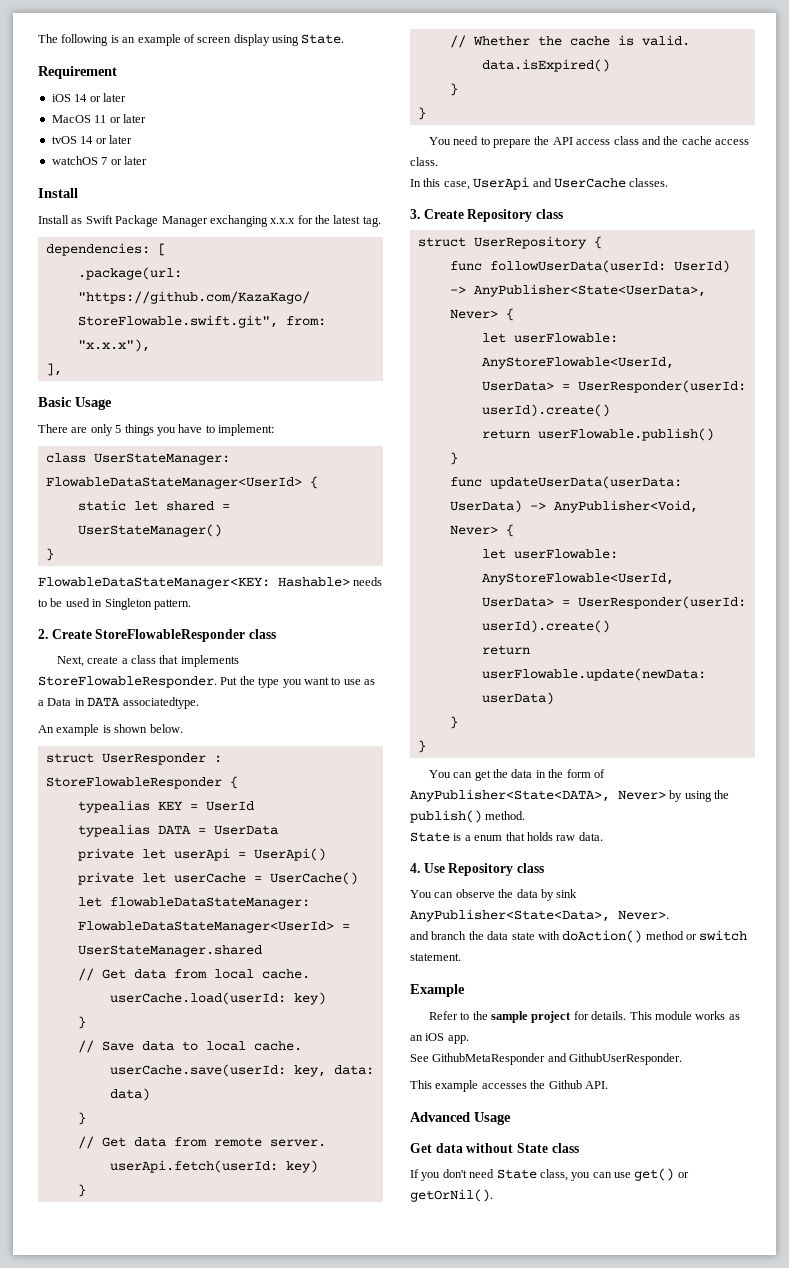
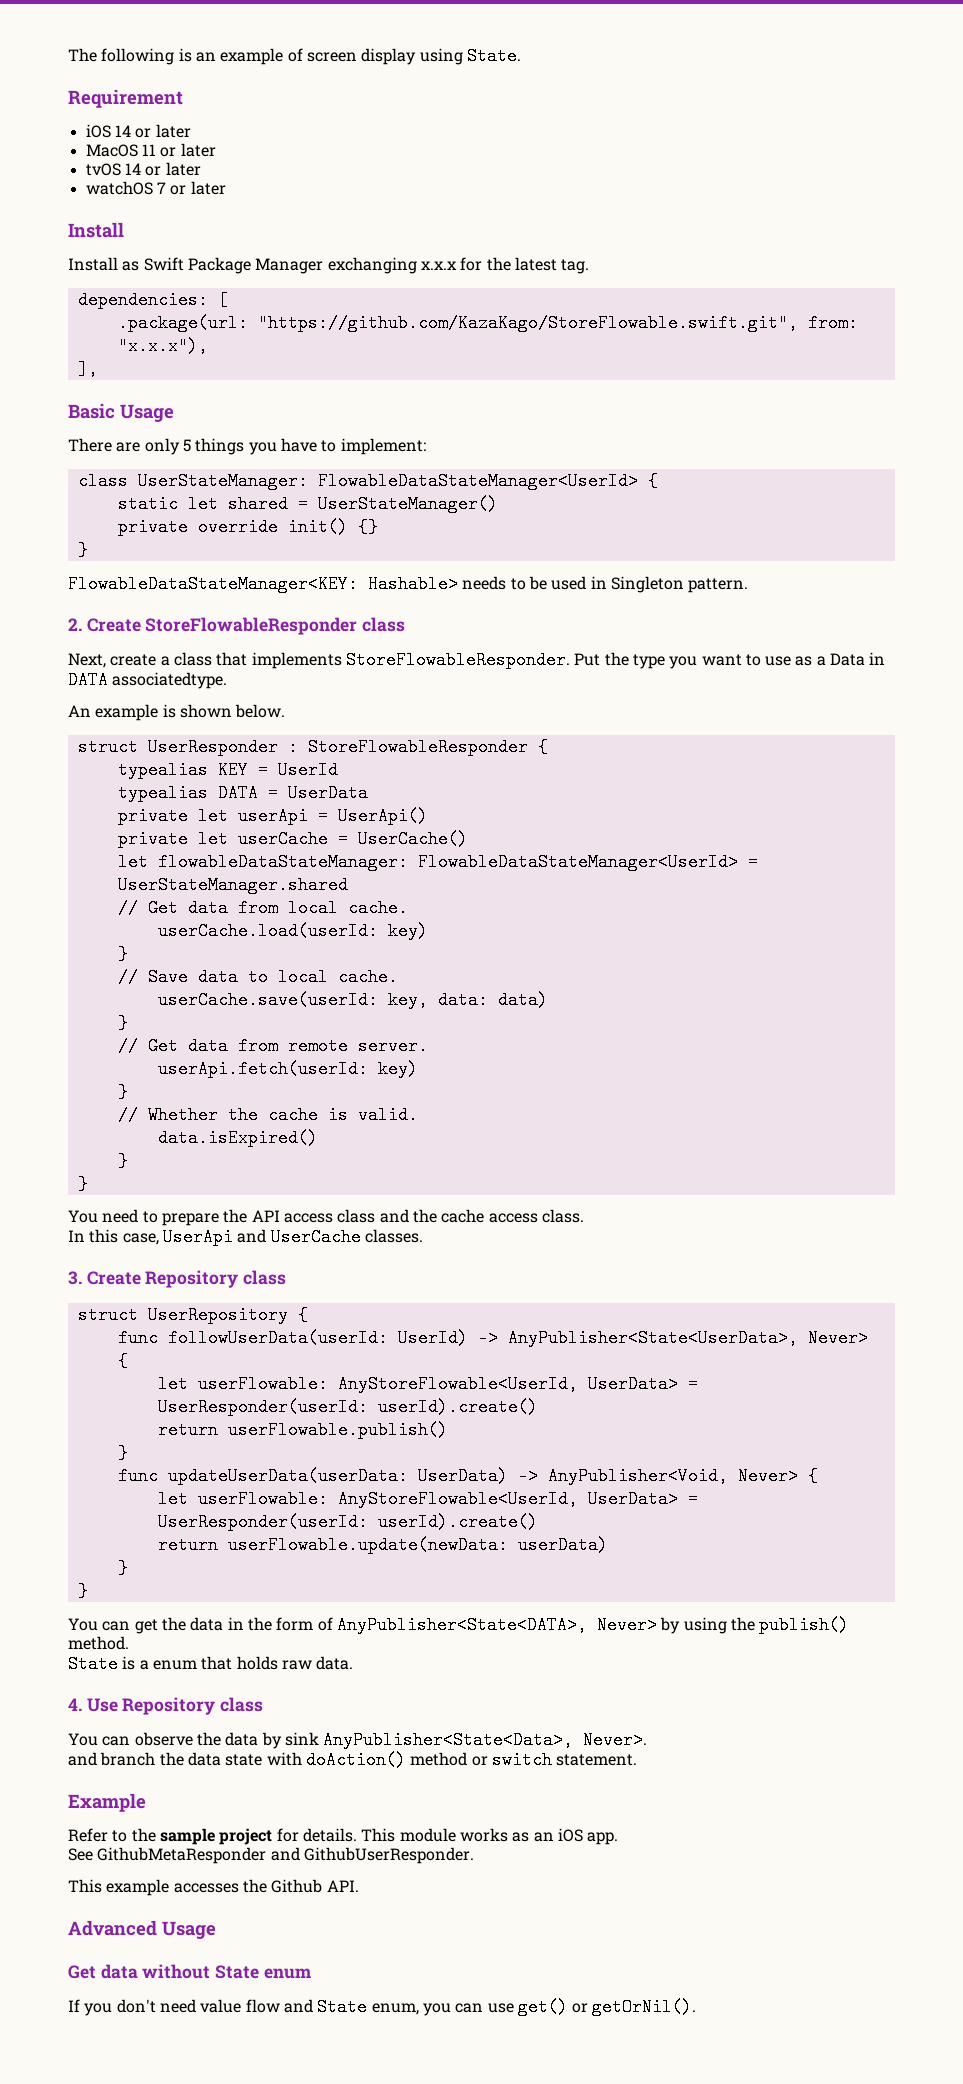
+ private override init() {}
- Get data without State class
+ Get data without State enum
- If you don't need State class, you can use get() or getOrNil().
+ If you don't need value flow and State enum, you can use get() or getOrNil().

